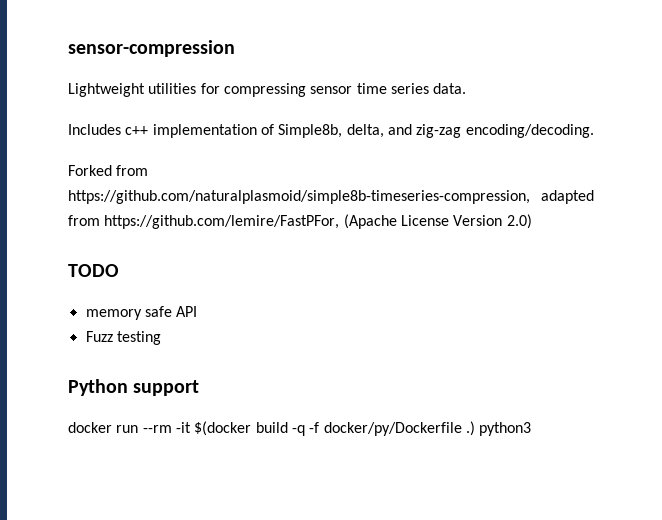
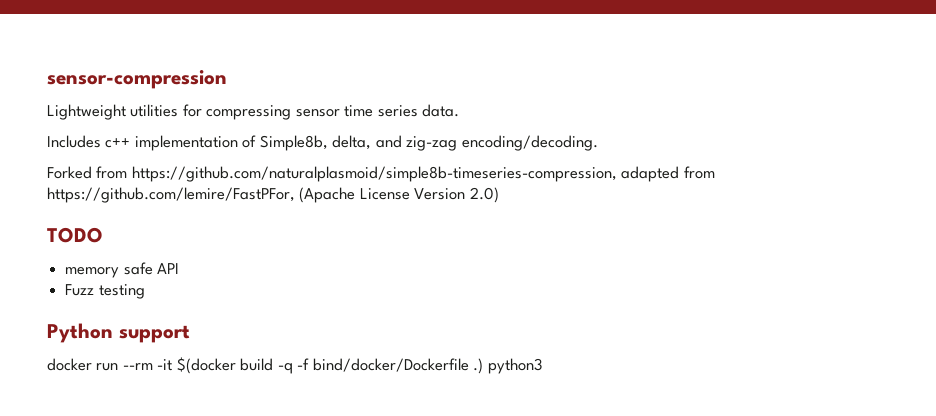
- docker run --rm -it $(docker build -q -f docker/py/Dockerfile .) python3
+ docker run --rm -it $(docker build -q -f bind/docker/Dockerfile .) python3

